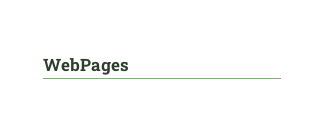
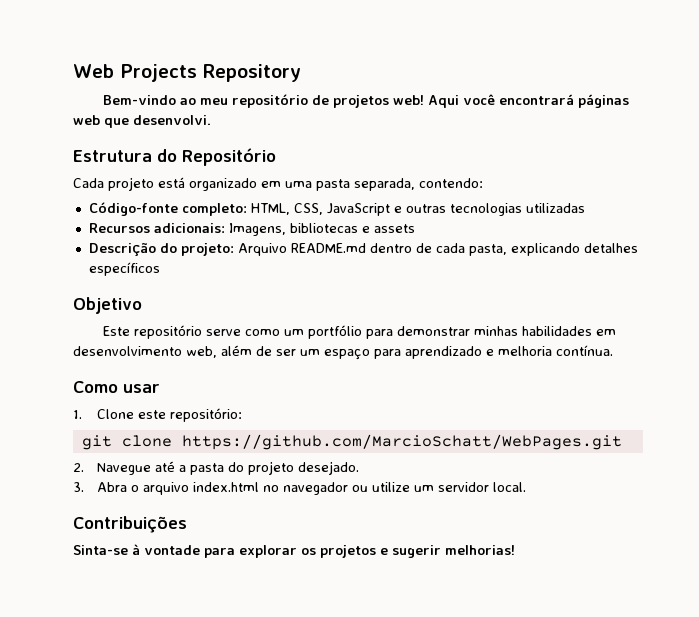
- WebPages
+ Web Projects Repository
+ Bem-vindo ao meu repositório de projetos web! Aqui você encontrará páginas web que desenvolvi.
+ Estrutura do Repositório
+ Cada projeto está organizado em uma pasta separada, contendo:
+ Código-fonte completo: HTML, CSS, JavaScript e outras tecnologias utilizadas
+ Recursos adicionais: Imagens, bibliotecas e assets
+ Descrição do projeto: Arquivo README.md dentro de cada pasta, explicando detalhes específicos
+ Objetivo
+ Este repositório serve como um portfólio para demonstrar minhas habilidades em desenvolvimento web, além de ser um espaço para aprendizado e melhoria contínua.
+ Como usar
+ 1. Clone este repositório:
+ git clone https://github.com/MarcioSchatt/WebPages.git
+ 2. Navegue até a pasta do projeto desejado.
+ 3. Abra o arquivo index.html no navegador ou utilize um servidor local.
+ Contribuições
+ Sinta-se à vontade para explorar os projetos e sugerir melhorias!

